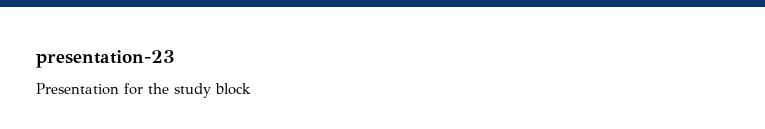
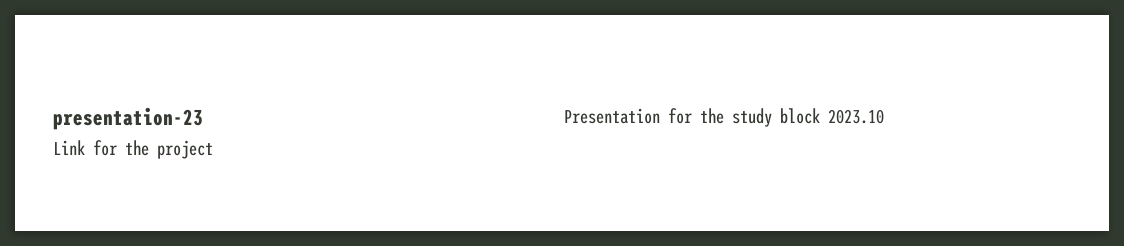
+ Link for the project
- Presentation for the study block
+ Presentation for the study block 2023.10

